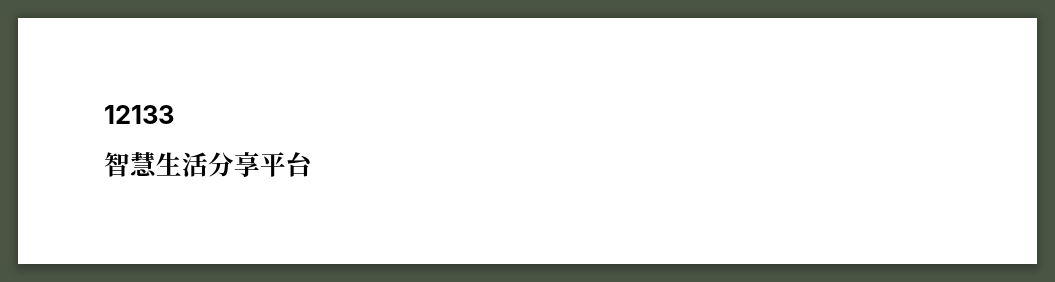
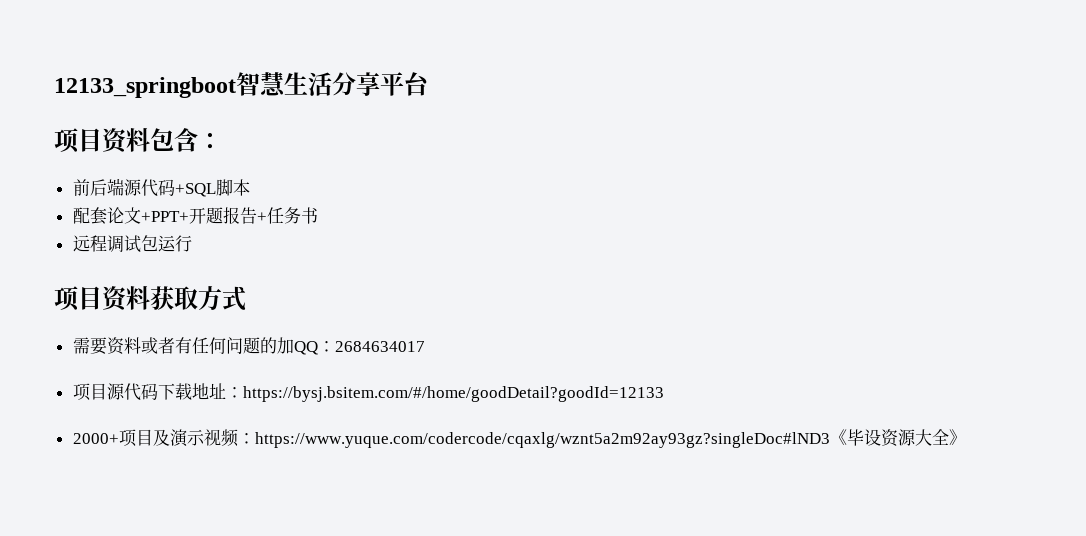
- 12133
- 智慧生活分享平台
+ 12133_springboot智慧生活分享平台
+ 项目资料包含：
+ 前后端源代码+SQL脚本
+ 配套论文+PPT+开题报告+任务书
+ 远程调试包运行
+ 项目资料获取方式
+ 需要资料或者有任何问题的加QQ：2684634017
+ 项目源代码下载地址：https://bysj.bsitem.com/#/home/goodDetail?goodId=12133
+ 2000+项目及演示视频：https://www.yuque.com/codercode/cqaxlg/wznt5a2m92ay93gz?singleDoc#lND3《毕设资源大全》

